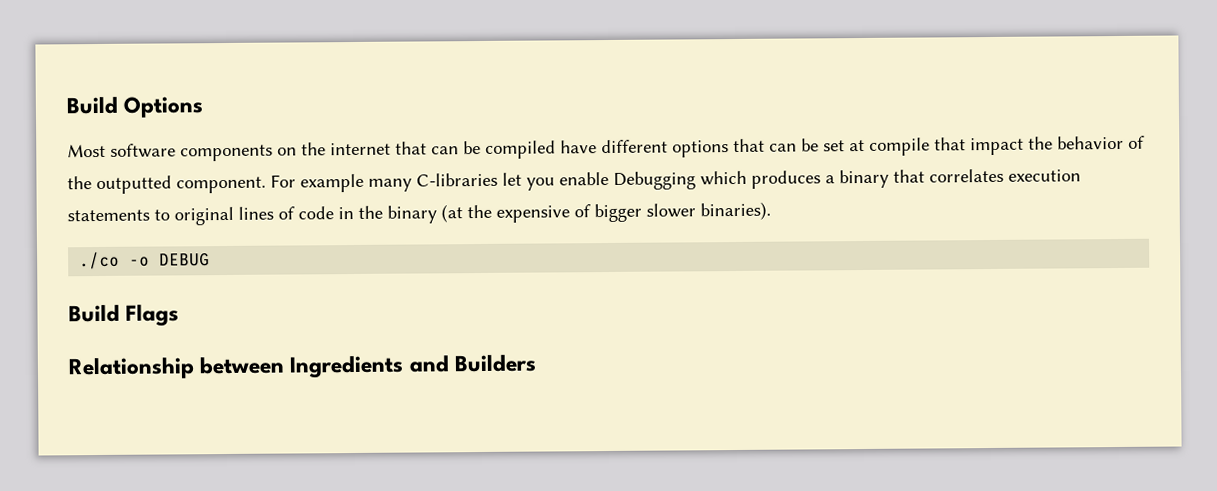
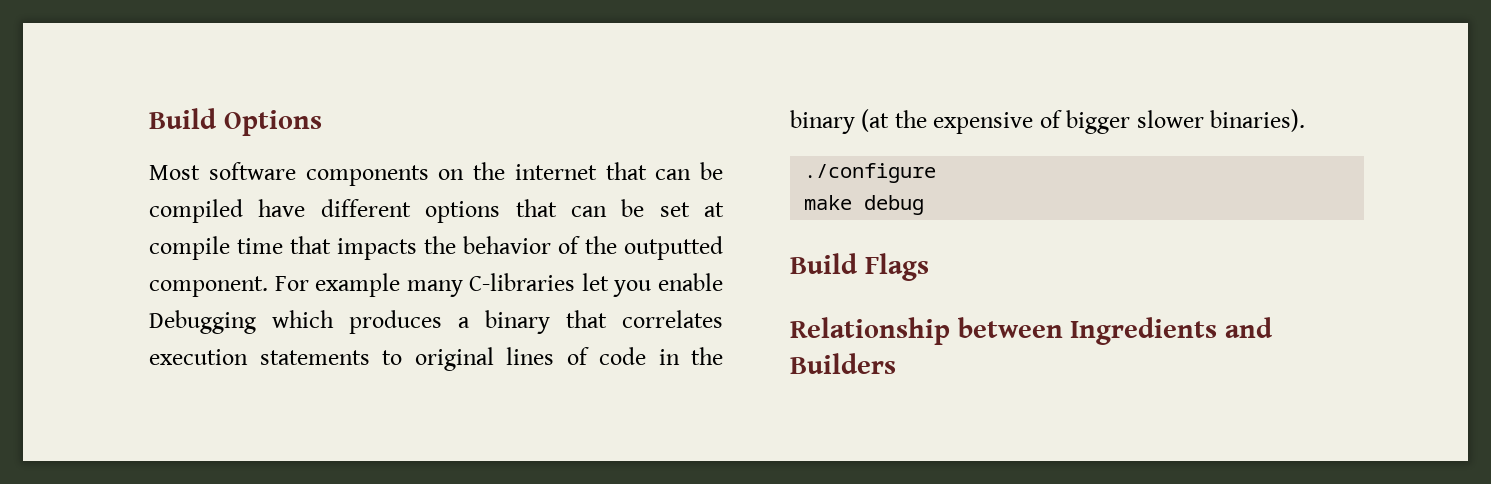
- Most software components on the internet that can be compiled have different options that can be set at compile that impact the behavior of the outputted component.
+ Most software components on the internet that can be compiled have different options that can be set at compile time that impacts the behavior of the outputted component.
- ./co -o DEBUG
+ ./configure
+ make debug

